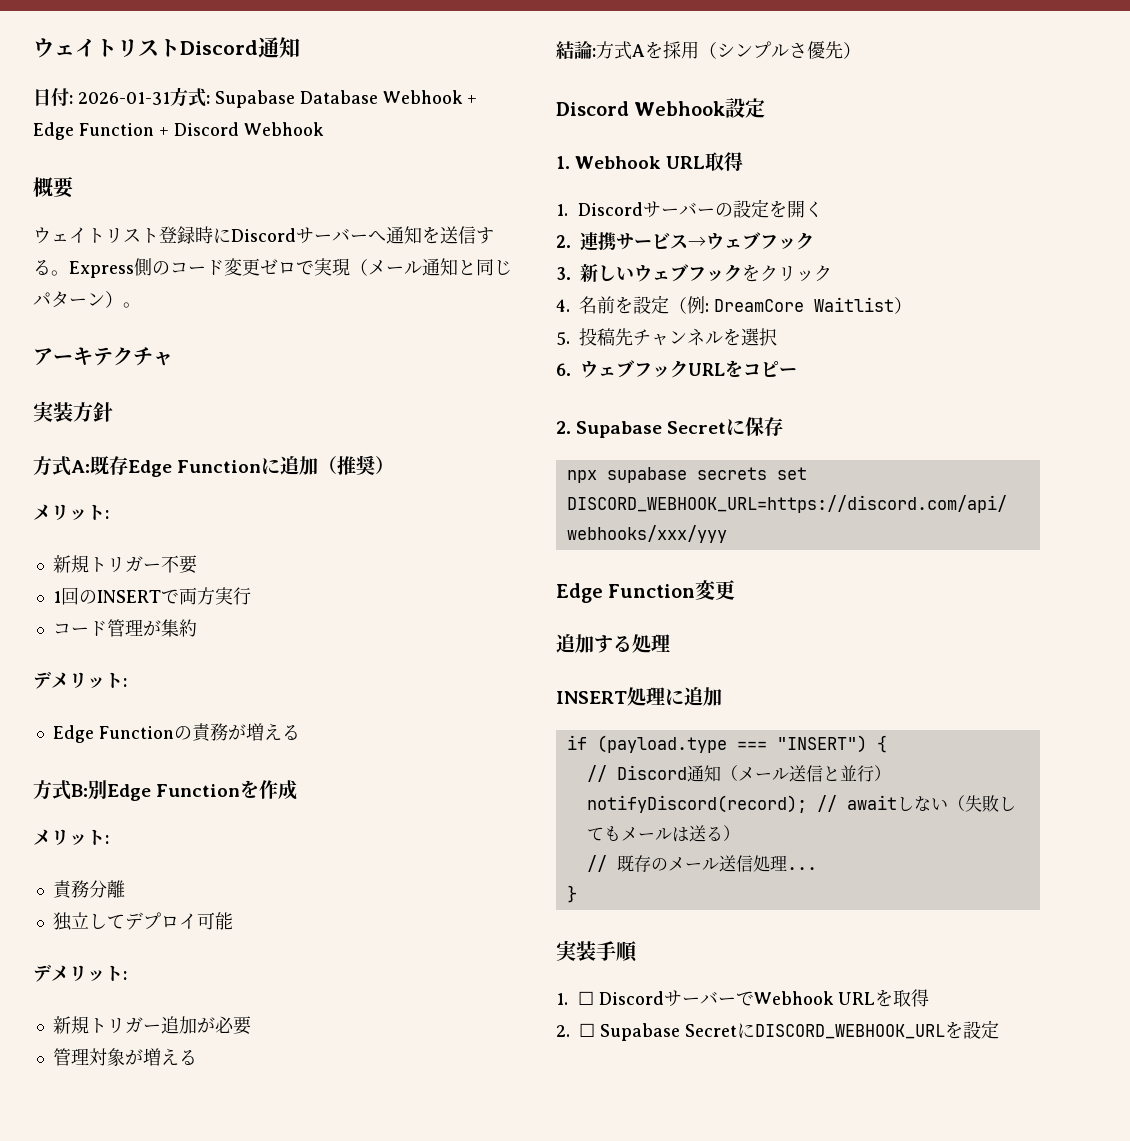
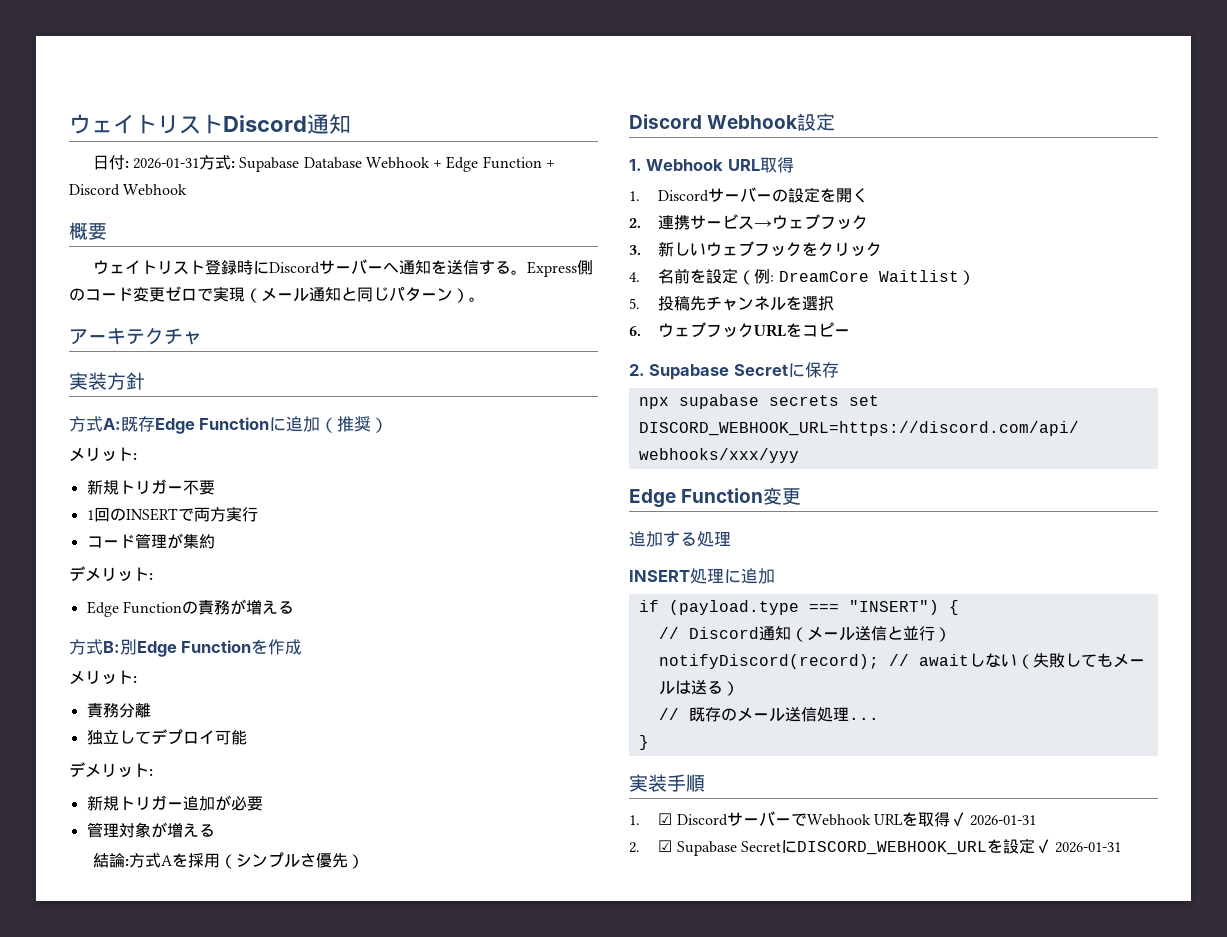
- 1. ☐ DiscordサーバーでWebhook URLを取得
- 2. ☐ Supabase SecretにDISCORD_WEBHOOK_URLを設定
+ 1. ☑ DiscordサーバーでWebhook URLを取得✓ 2026-01-31
+ 2. ☑ Supabase SecretにDISCORD_WEBHOOK_URLを設定✓ 2026-01-31

